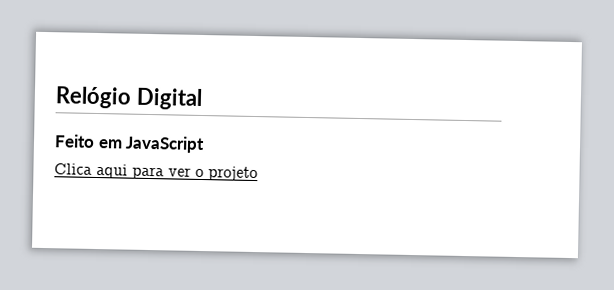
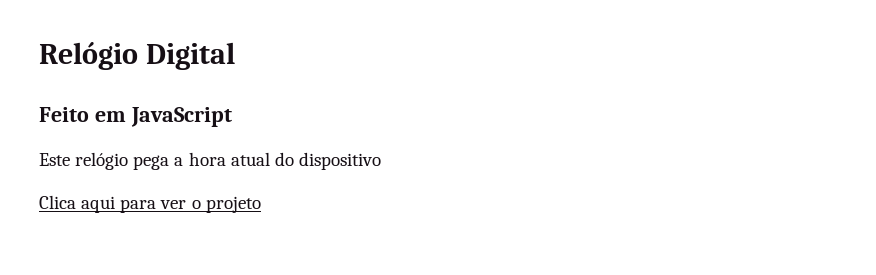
+ Este relógio pega a hora atual do dispositivo

